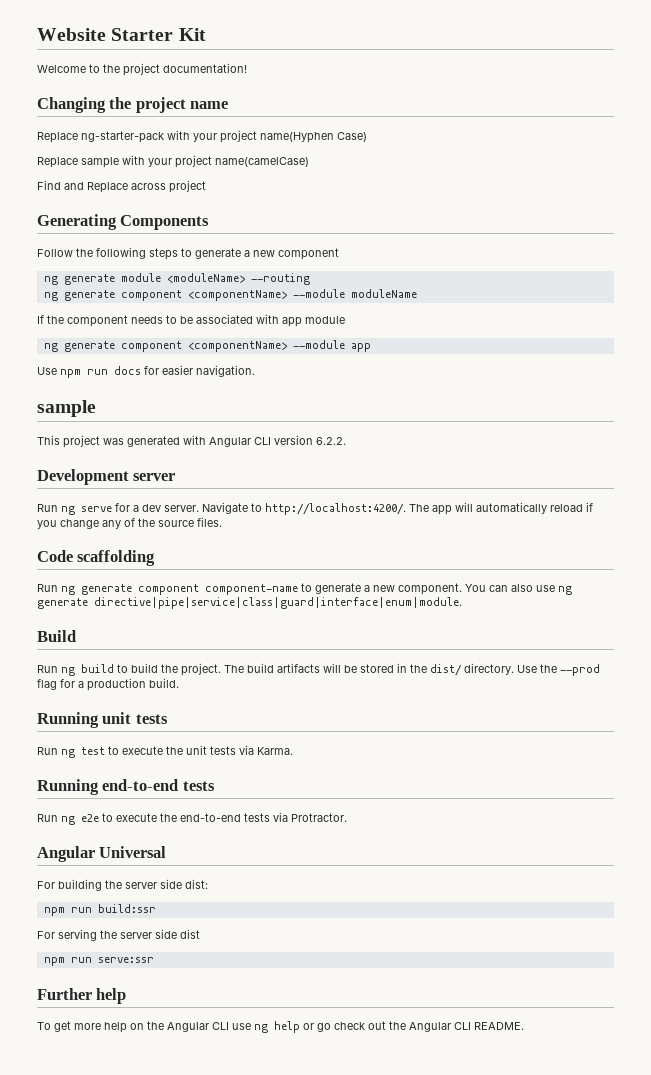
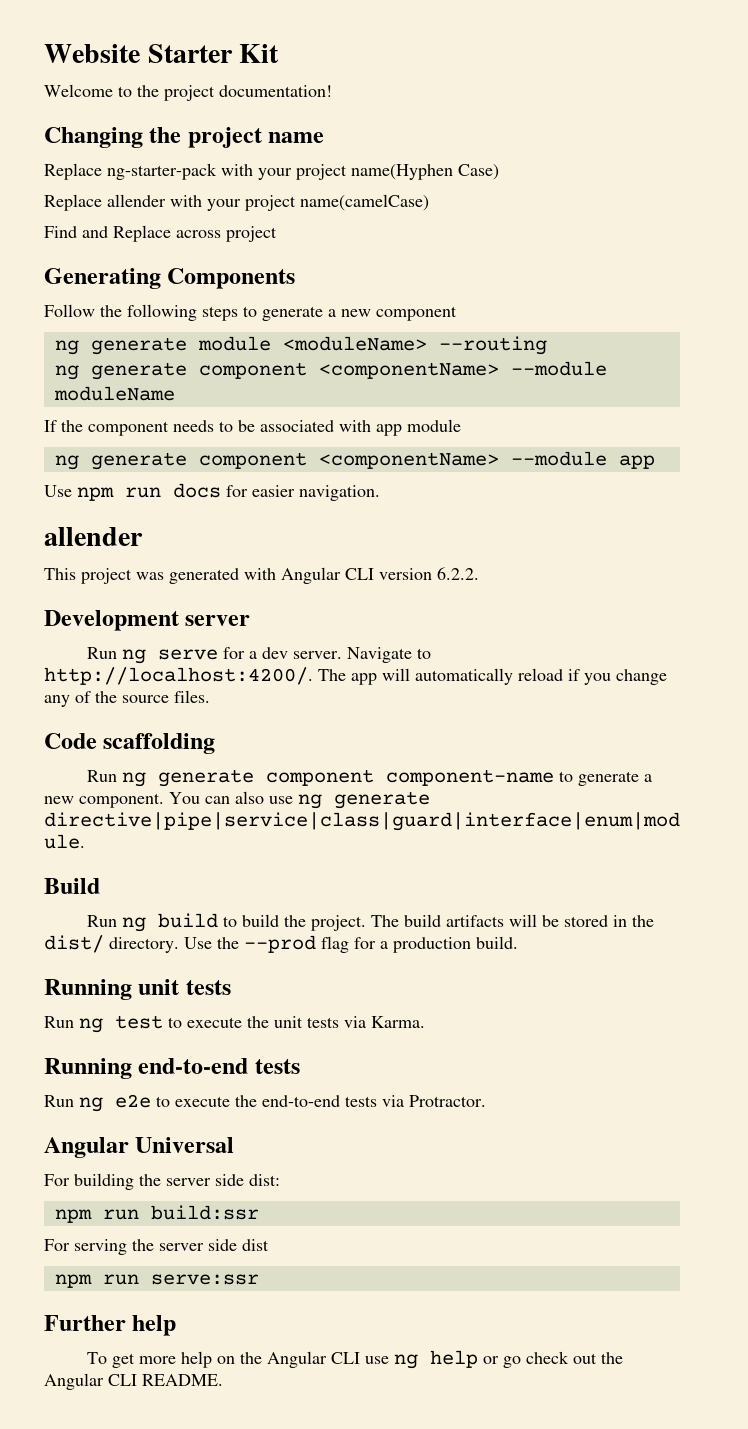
- Replace sample with your project name(camelCase)
+ Replace allender with your project name(camelCase)
  Use npm run docs for easier navigation.
- sample
+ allender

